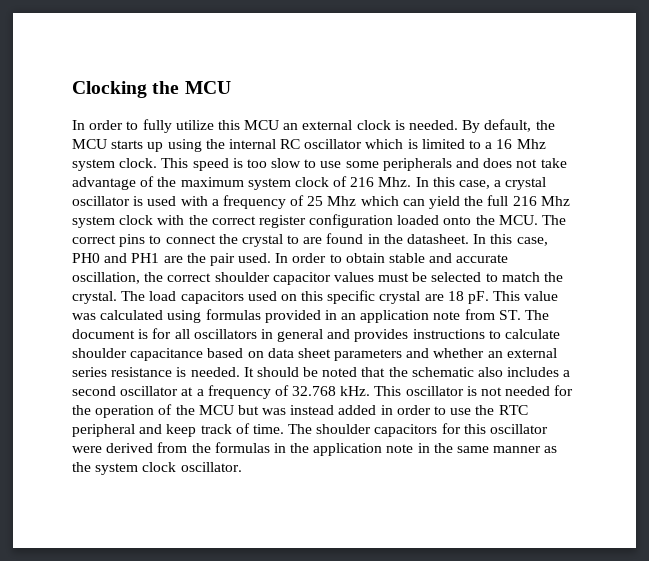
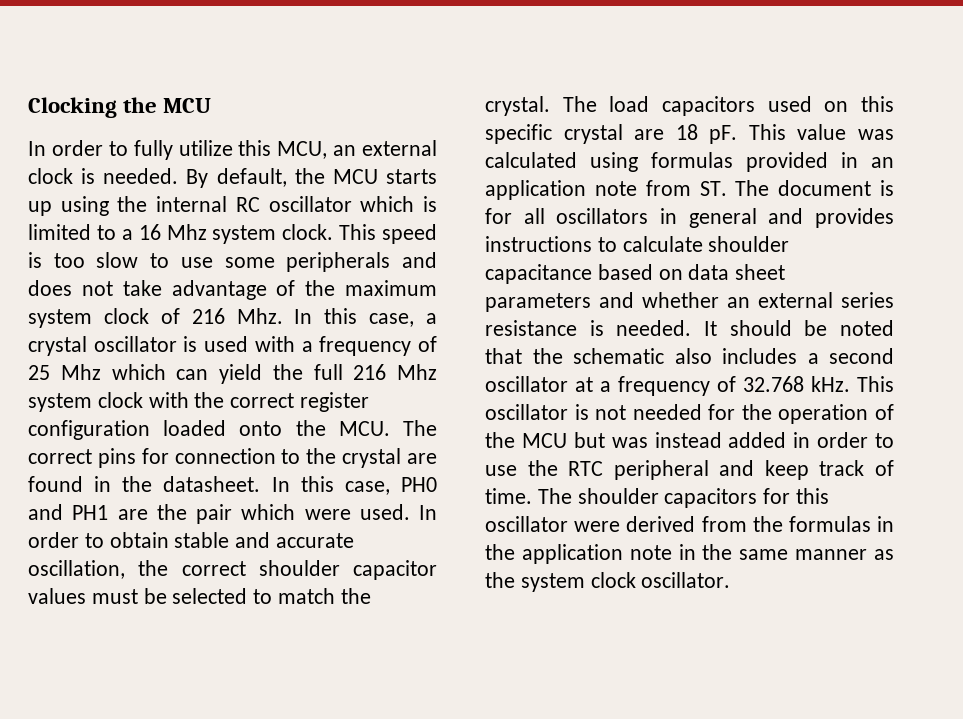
- In order to fully utilize this MCU an external clock is needed.
+ In order to fully utilize this MCU, an external clock is needed.
- This speed is too slow to use some peripherals and does not take advantage of the maximum system clock of 216 Mhz. In this case, a crystal oscillator is used with a frequency of 25 Mhz which can yield the full 216 Mhz system clock with the correct register configuration loaded onto the MCU. The correct pins to connect the crystal to are found in the datasheet.
+ This speed is too slow to use some peripherals and does not take advantage of the maximum system clock of 216 Mhz. In this case, a crystal oscillator is used with a frequency of 25 Mhz which can yield the full 216 Mhz system clock with the correct register configuration loaded onto the MCU. The correct pins for connection to the crystal are found in the datasheet.
- In this case, PH0 and PH1 are the pair used.
+ In this case, PH0 and PH1 are the pair which were used.

